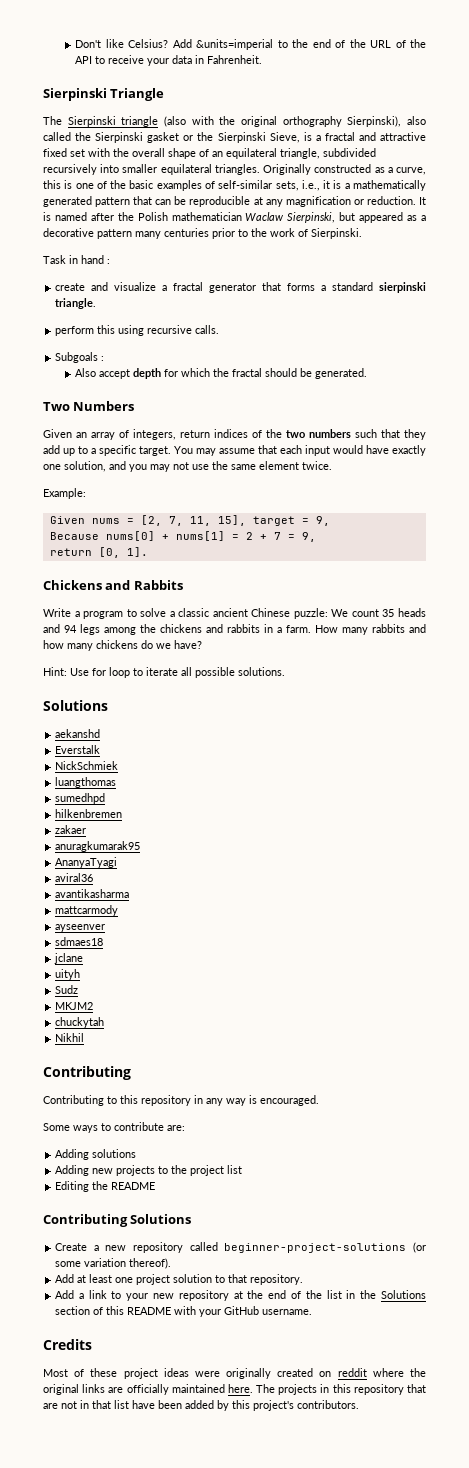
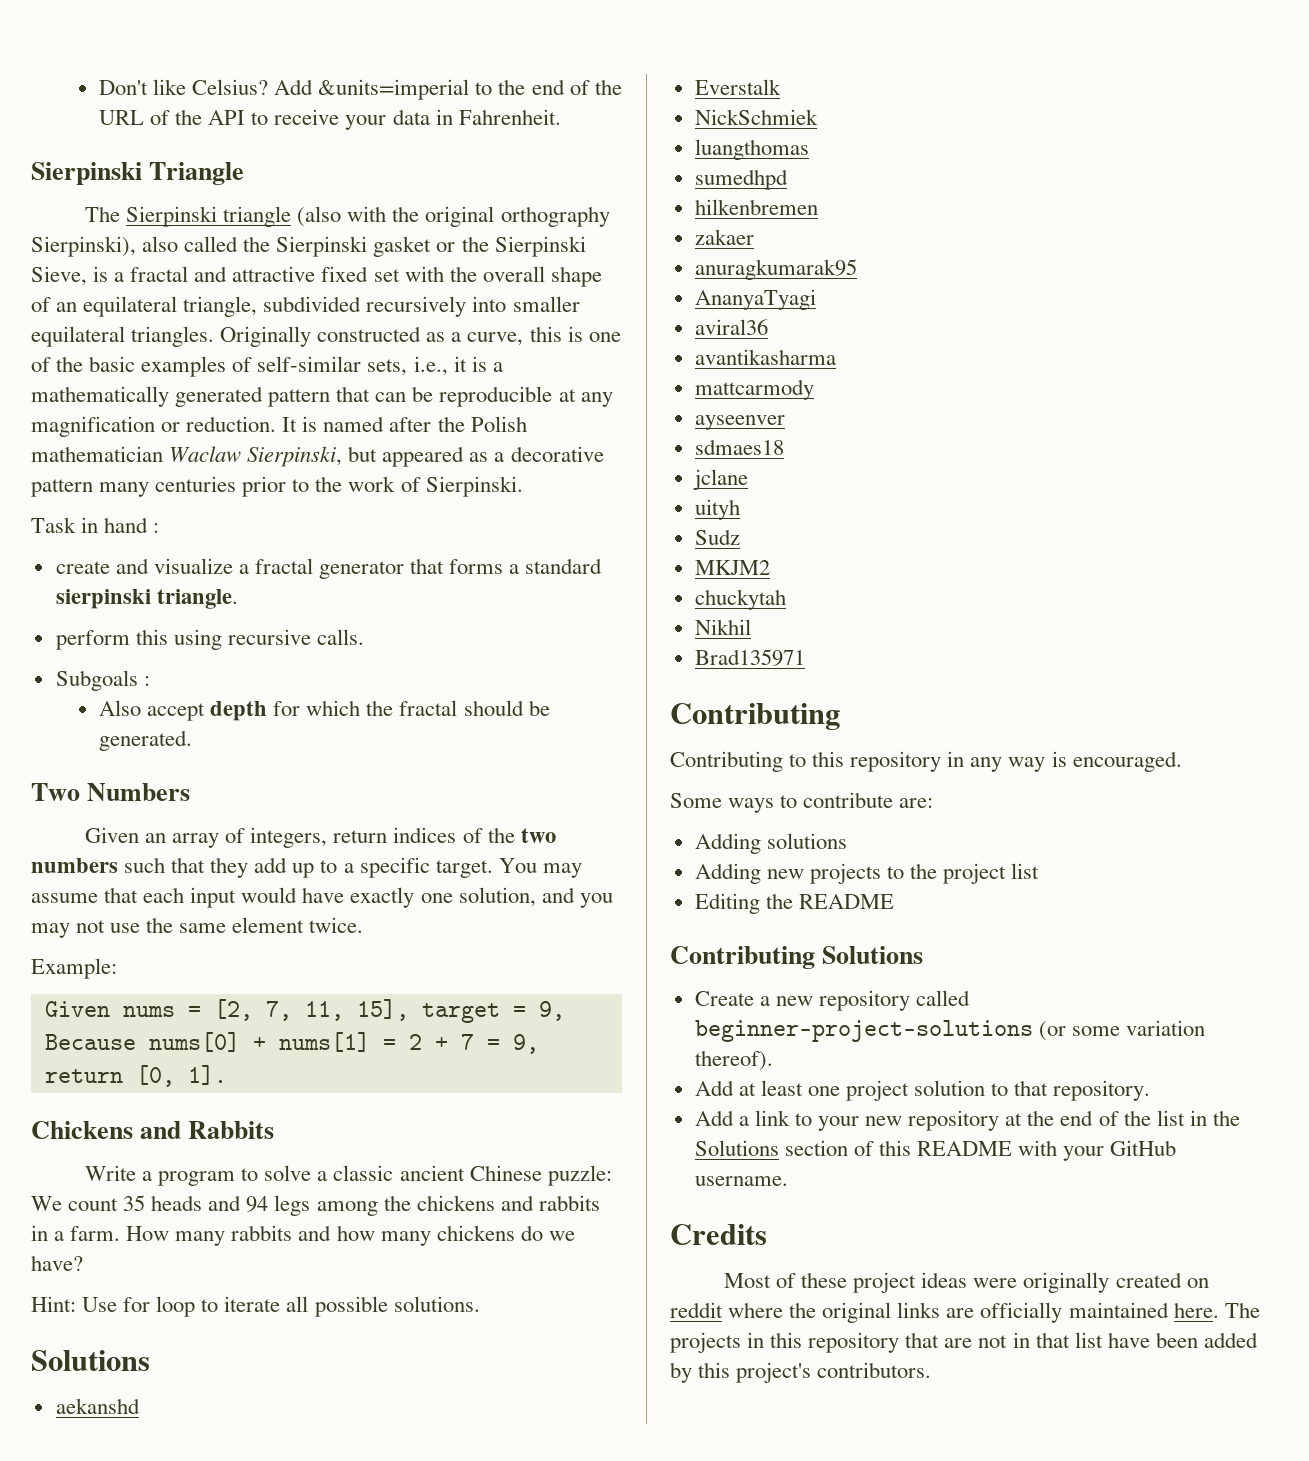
+ Brad135971

